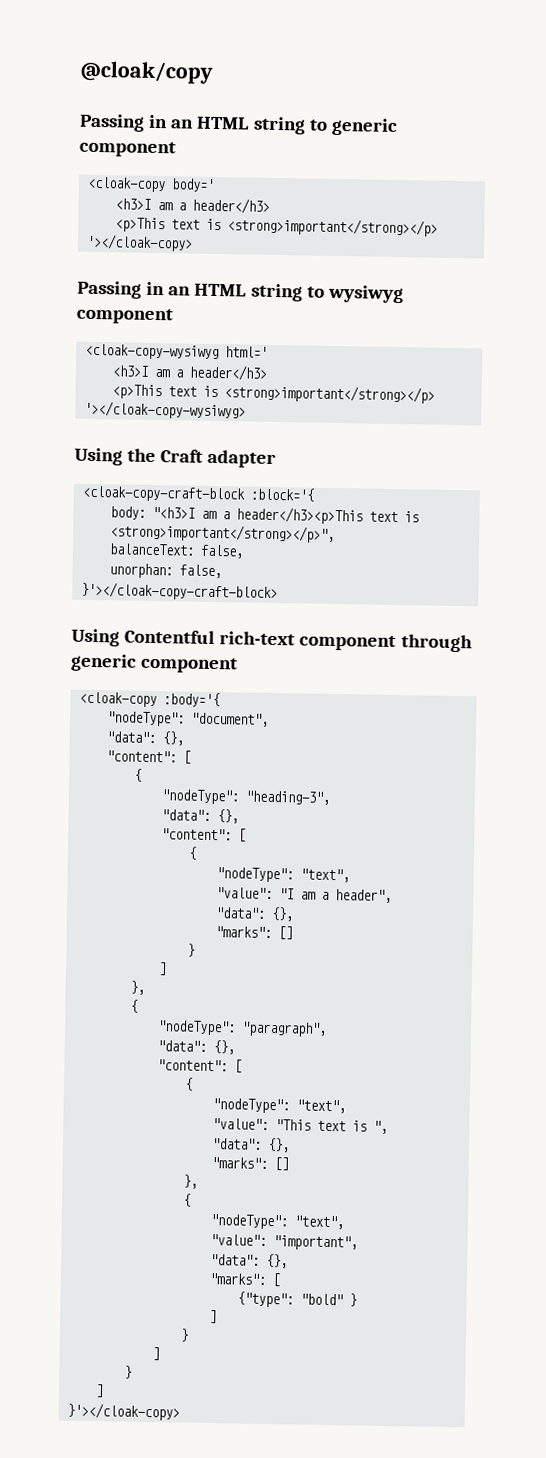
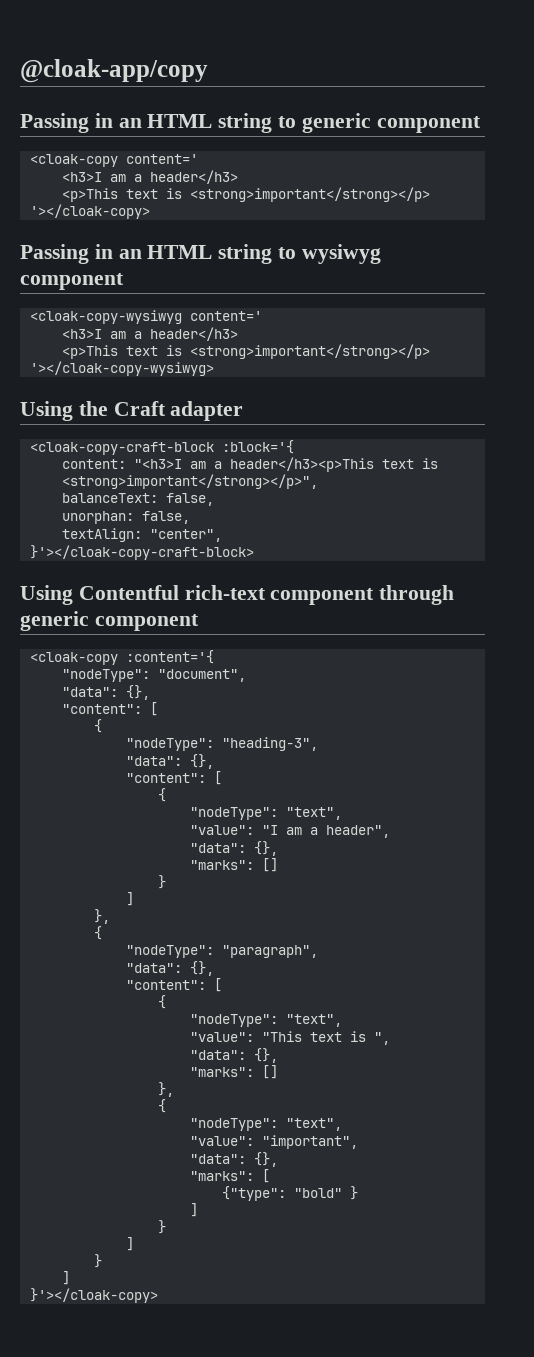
- @cloak/copy
+ @cloak-app/copy
- <cloak-copy body='
+ <cloak-copy content='
- <cloak-copy-wysiwyg html='
+ <cloak-copy-wysiwyg content='
- body: "<h3>I am a header</h3><p>This text is <strong>important</strong></p>",
+ content: "<h3>I am a header</h3><p>This text is <strong>important</strong></p>",
+ textAlign: "center",
- <cloak-copy :body='{
+ <cloak-copy :content='{

